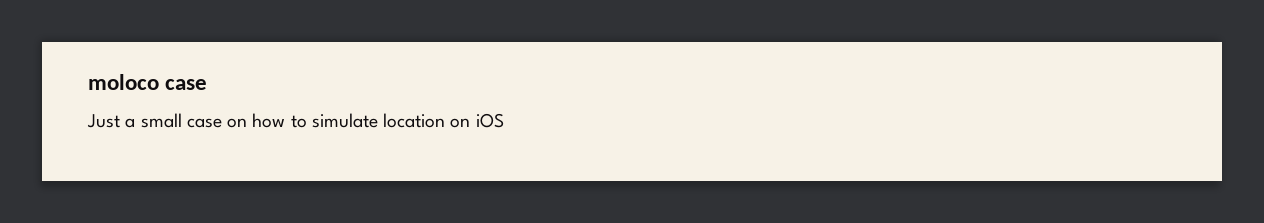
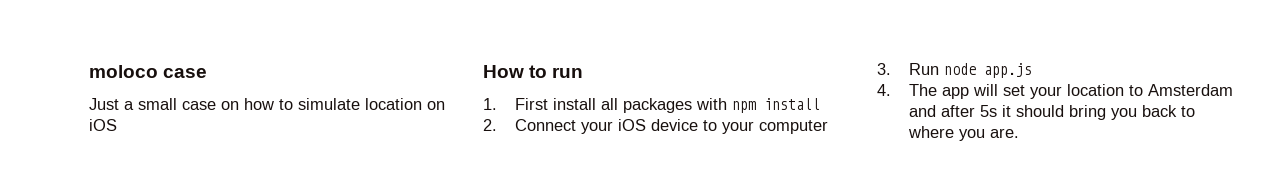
+ How to run
+ 1. First install all packages with npm install
+ 2. Connect your iOS device to your computer
+ 3. Run node app.js
+ 4. The app will set your location to Amsterdam and after 5s it should bring you back to where you are.

